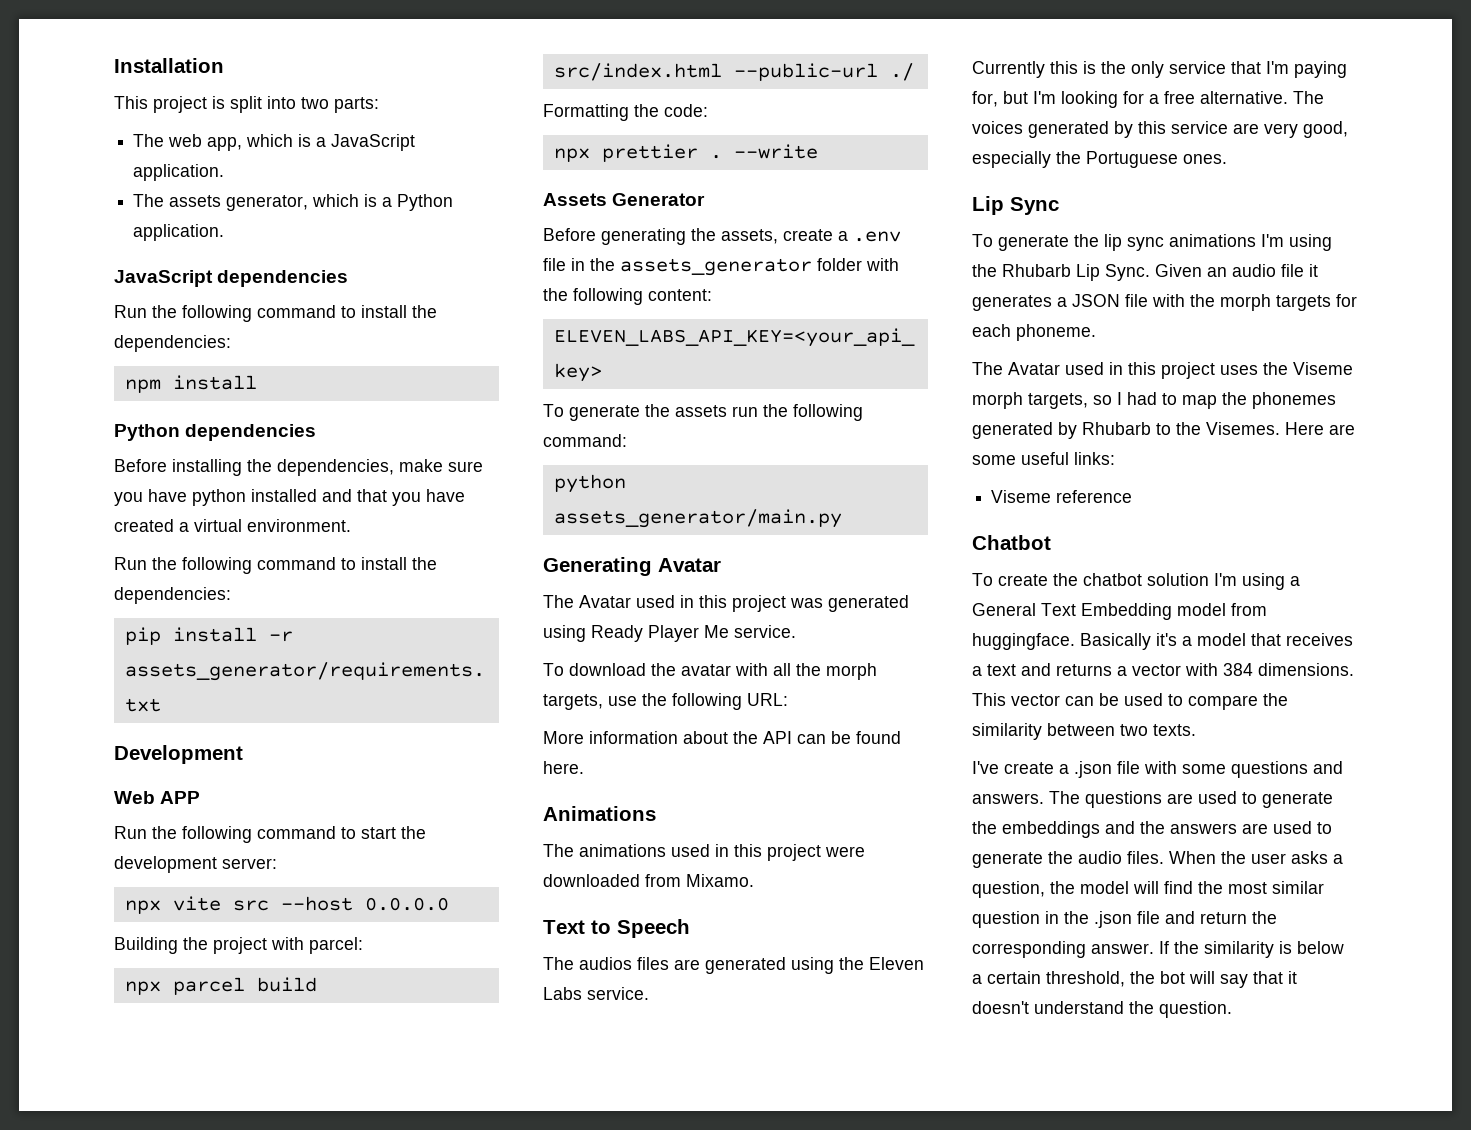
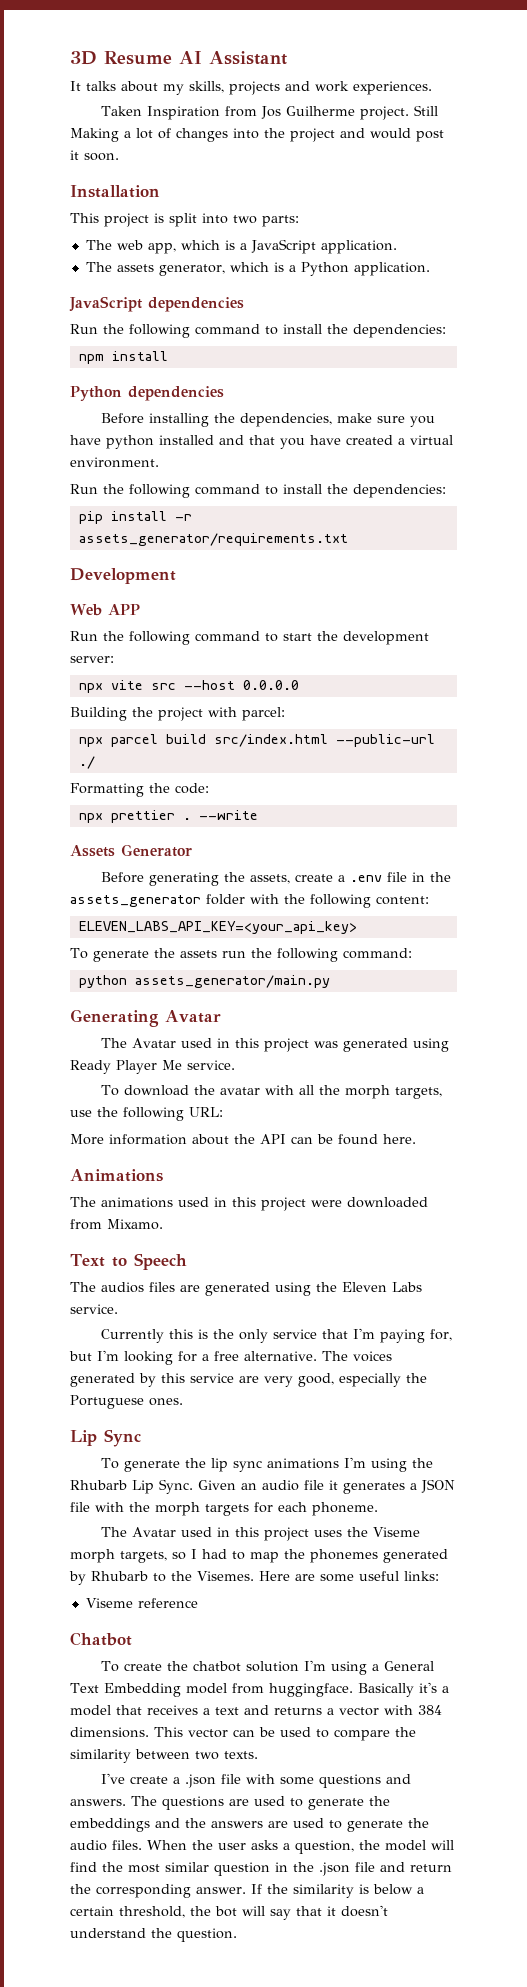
+ 3D Resume AI Assistant
+ It talks about my skills, projects and work experiences.
+ Taken Inspiration from Jos Guilherme project. Still Making a lot of changes into the project and would post it soon.

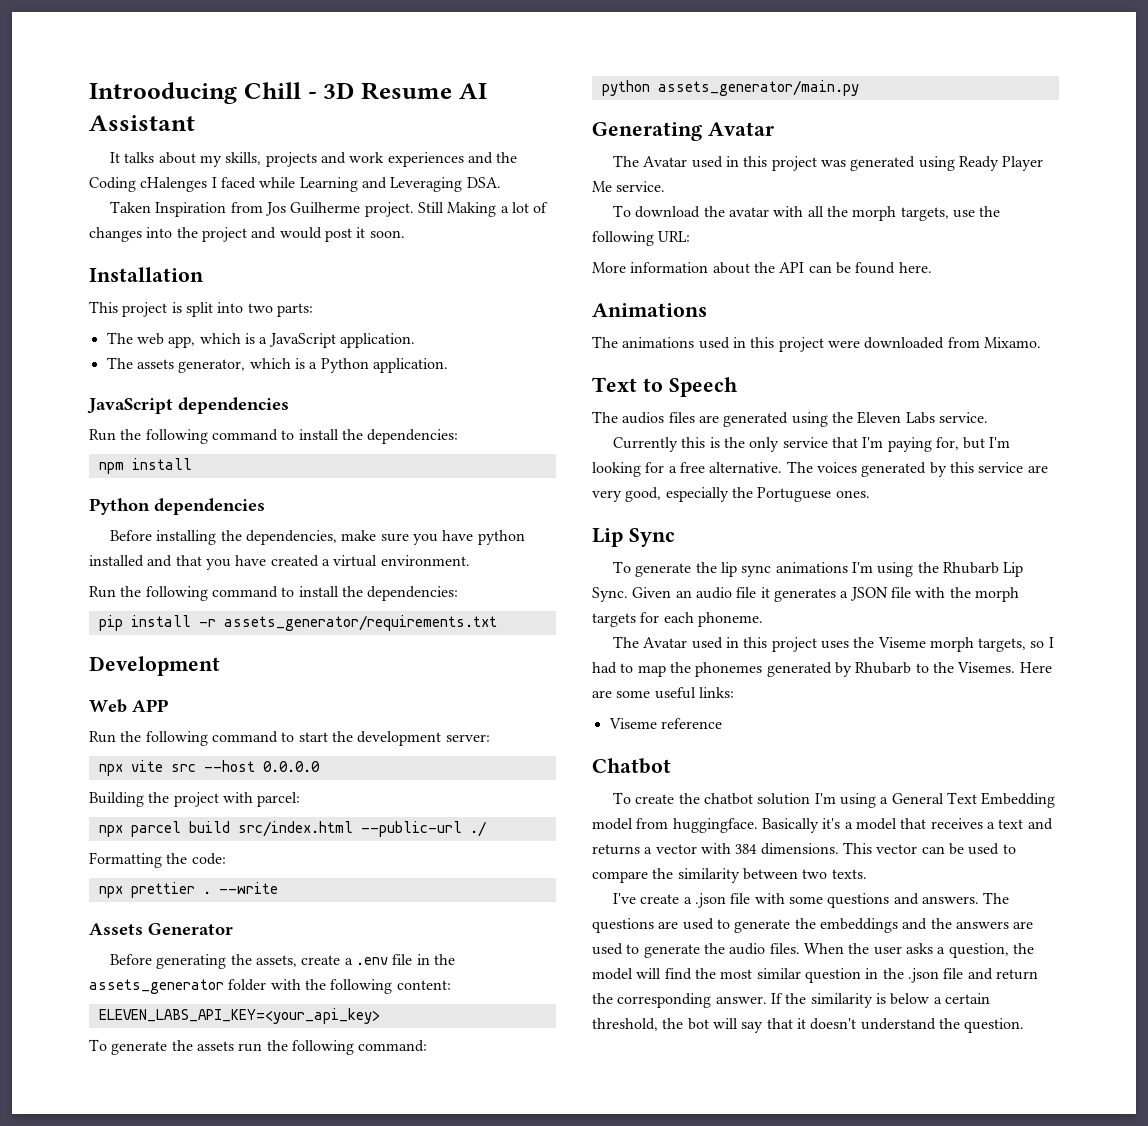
- 3D Resume AI Assistant
+ Introoducing Chill - 3D Resume AI Assistant
- It talks about my skills, projects and work experiences.
+ It talks about my skills, projects and work experiences and the Coding cHalenges I faced while Learning and Leveraging DSA.

